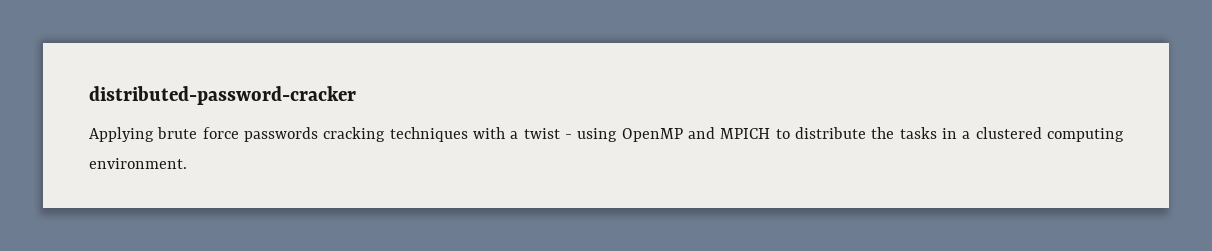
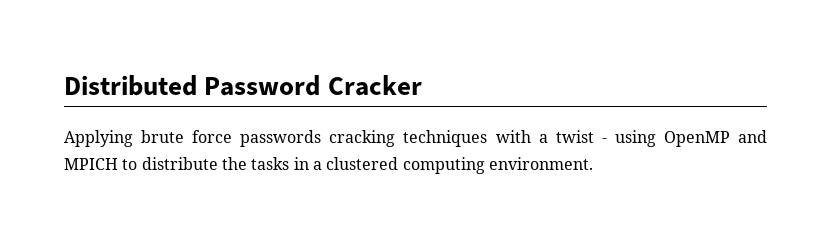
- distributed-password-cracker
+ Distributed Password Cracker

